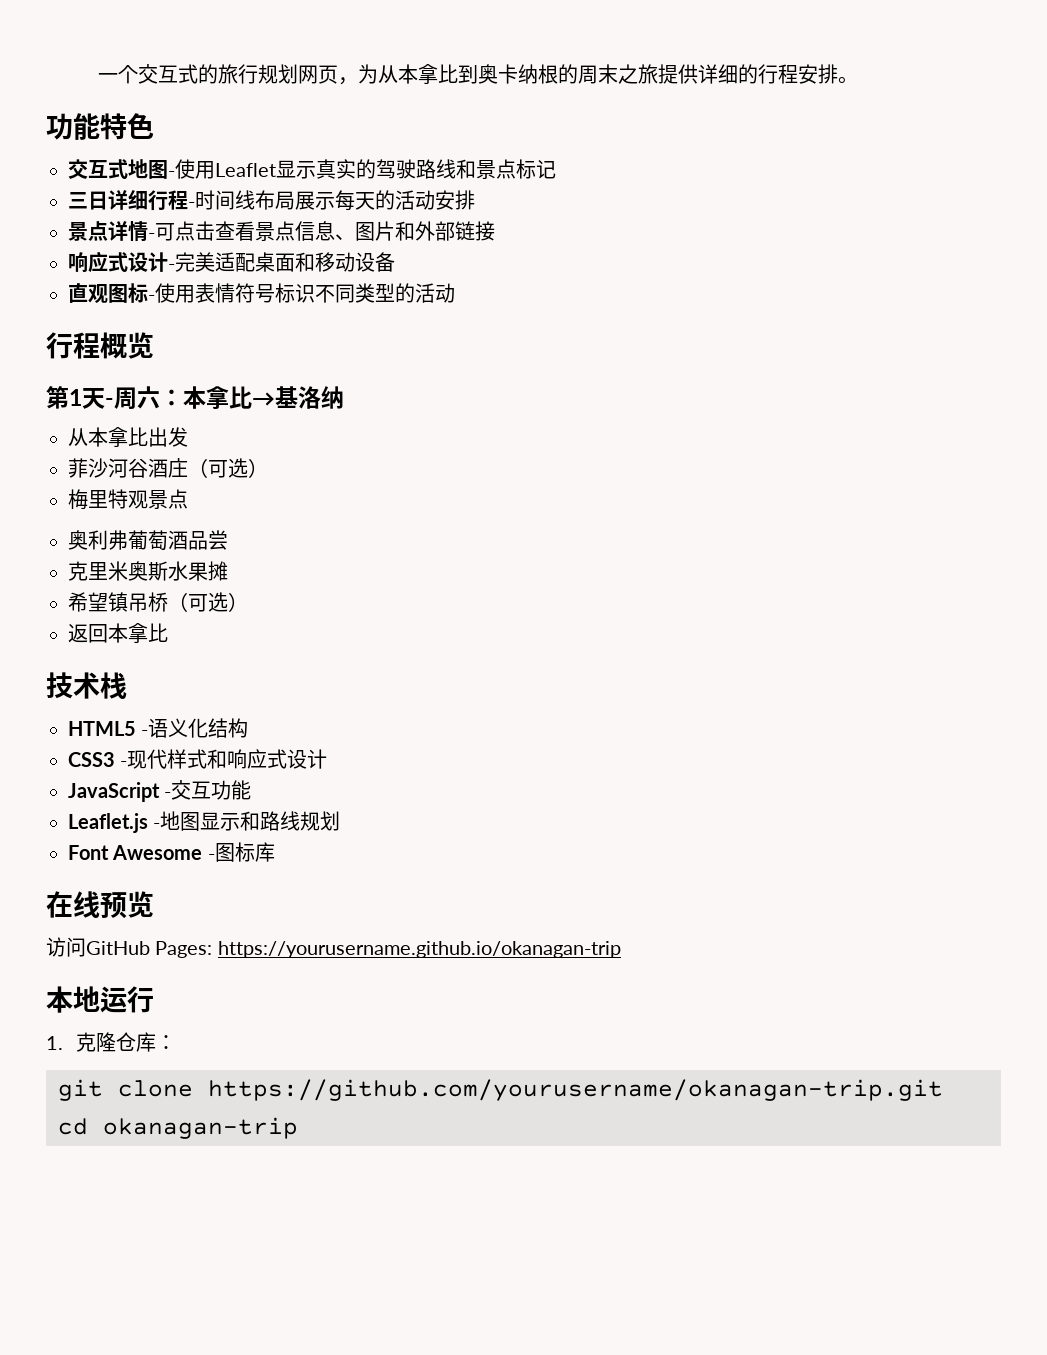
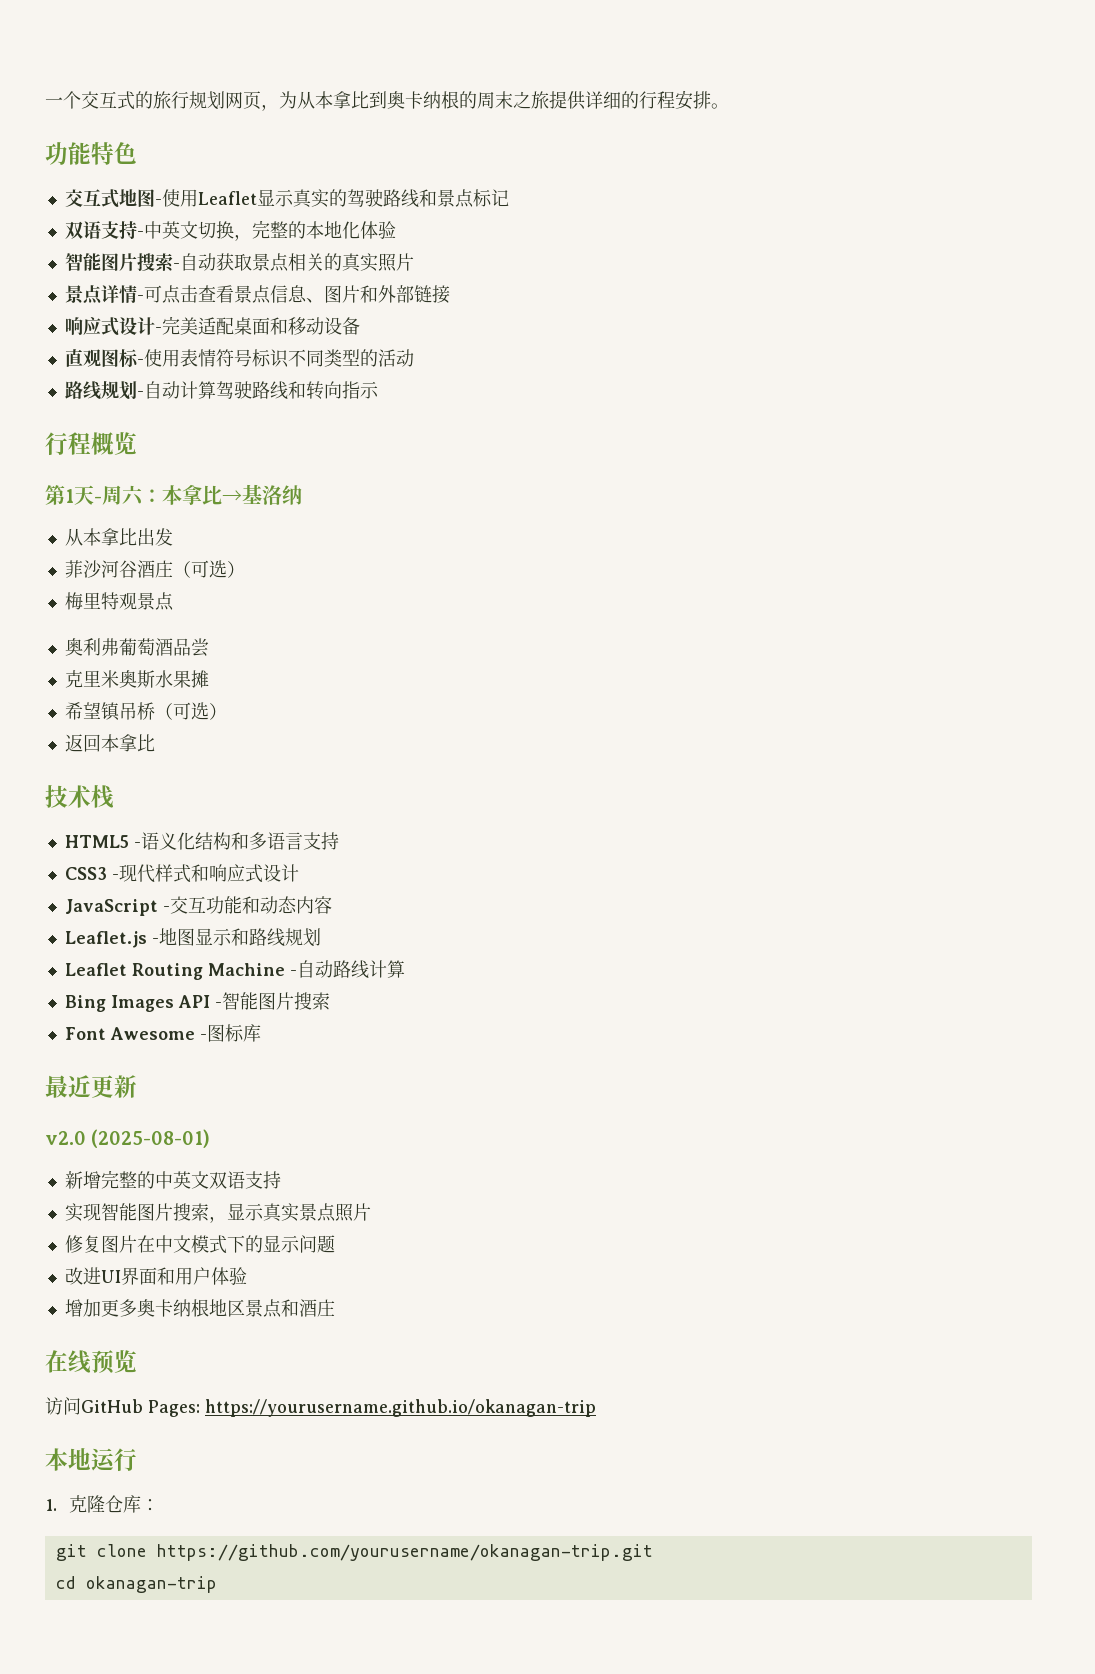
- 三日详细行程-时间线布局展示每天的活动安排
+ 双语支持-中英文切换，完整的本地化体验
+ 智能图片搜索-自动获取景点相关的真实照片
+ 路线规划-自动计算驾驶路线和转向指示
- HTML5 -语义化结构
+ HTML5 -语义化结构和多语言支持
- JavaScript -交互功能
+ JavaScript -交互功能和动态内容
+ Leaflet Routing Machine -自动路线计算
+ Bing Images API -智能图片搜索
+ 最近更新
+ v2.0 (2025-08-01)
+ 新增完整的中英文双语支持
+ 实现智能图片搜索，显示真实景点照片
+ 修复图片在中文模式下的显示问题
+ 改进UI界面和用户体验
+ 增加更多奥卡纳根地区景点和酒庄

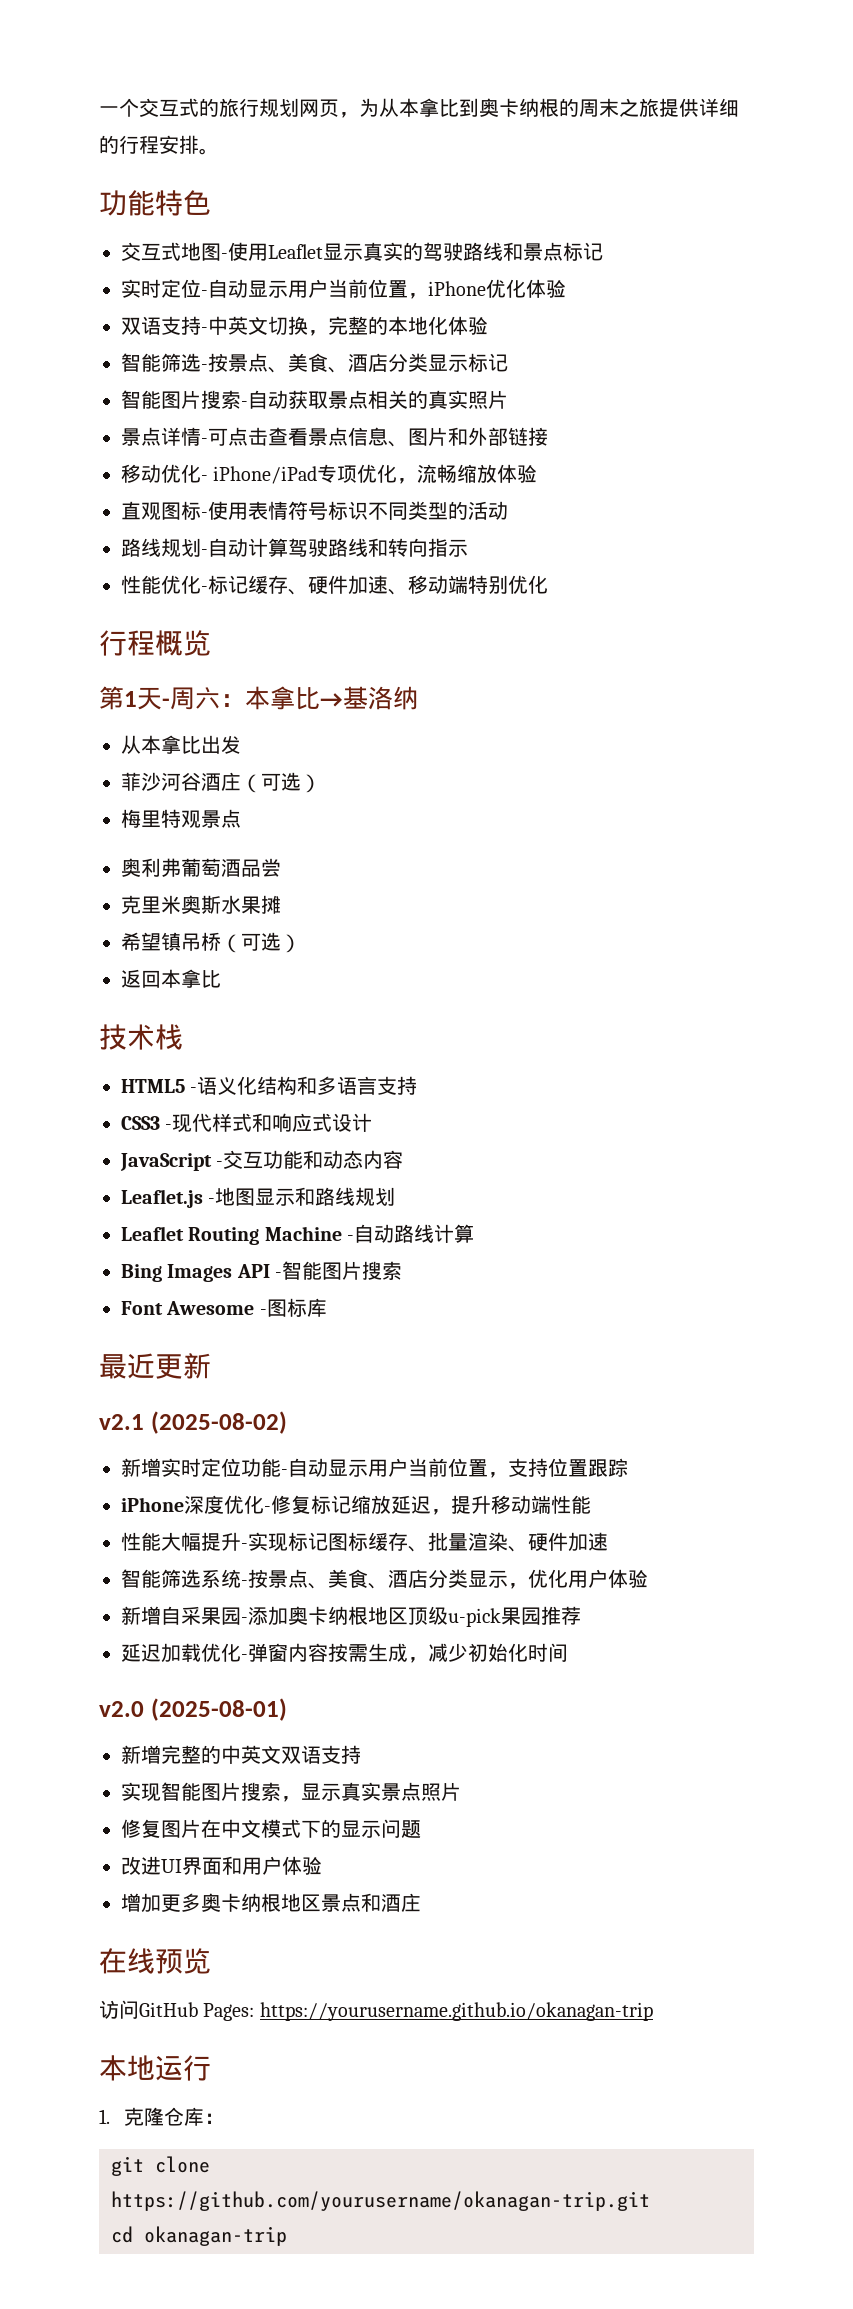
+ 实时定位-自动显示用户当前位置，iPhone优化体验
+ 智能筛选-按景点、美食、酒店分类显示标记
- 响应式设计-完美适配桌面和移动设备
+ 移动优化- iPhone/iPad专项优化，流畅缩放体验
+ 性能优化-标记缓存、硬件加速、移动端特别优化
+ v2.1 (2025-08-02)
+ 新增实时定位功能-自动显示用户当前位置，支持位置跟踪
+ iPhone深度优化-修复标记缩放延迟，提升移动端性能
+ 性能大幅提升-实现标记图标缓存、批量渲染、硬件加速
+ 智能筛选系统-按景点、美食、酒店分类显示，优化用户体验
+ 新增自采果园-添加奥卡纳根地区顶级u-pick果园推荐
+ 延迟加载优化-弹窗内容按需生成，减少初始化时间

